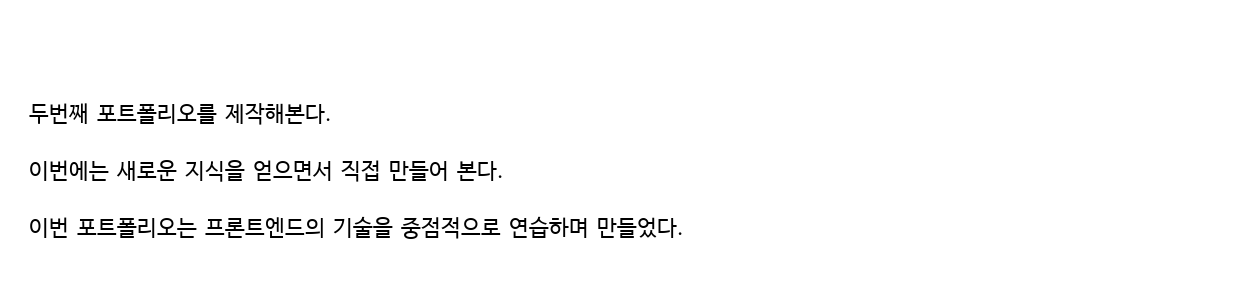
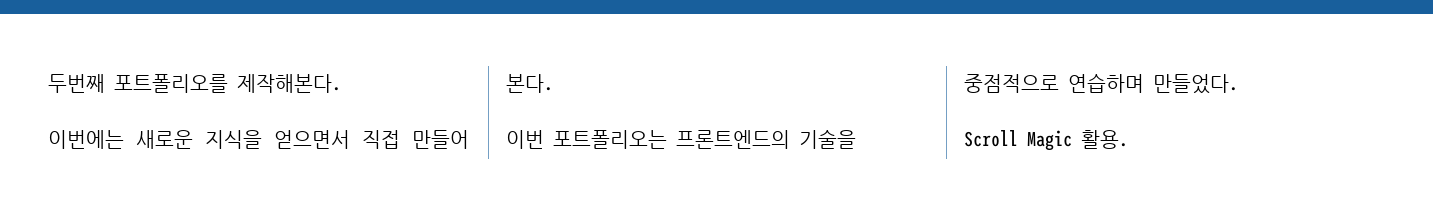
+ Scroll Magic 활용.

